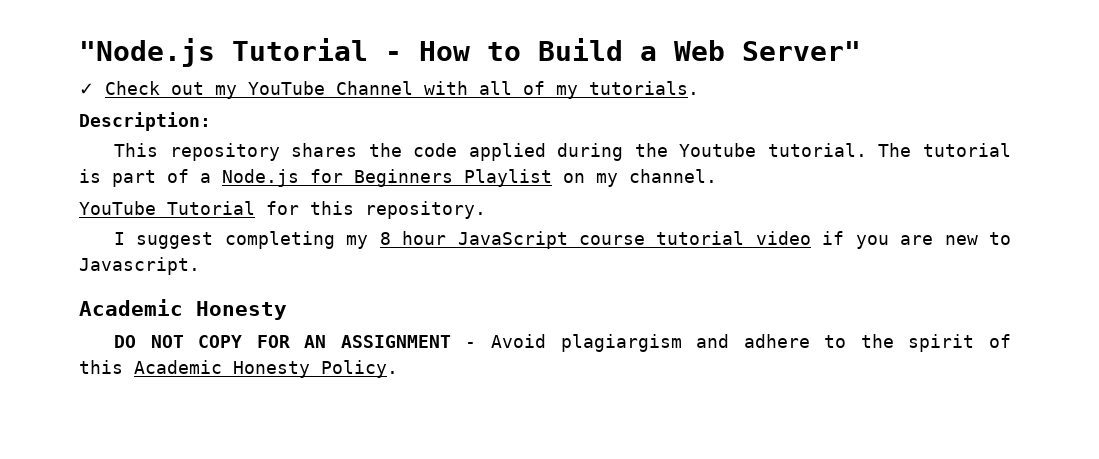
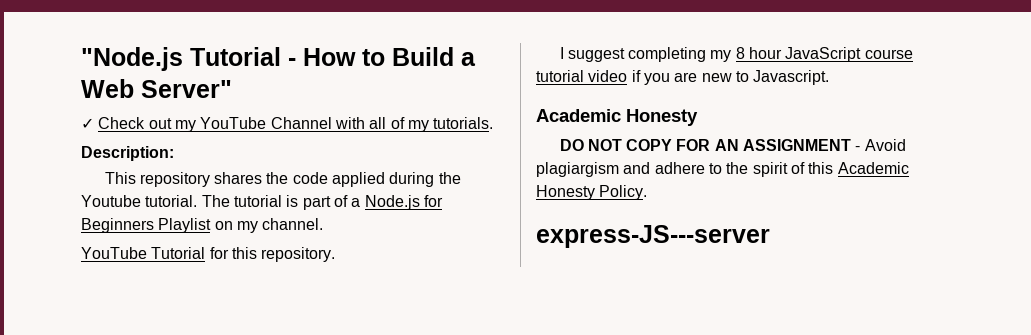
+ express-JS---server

